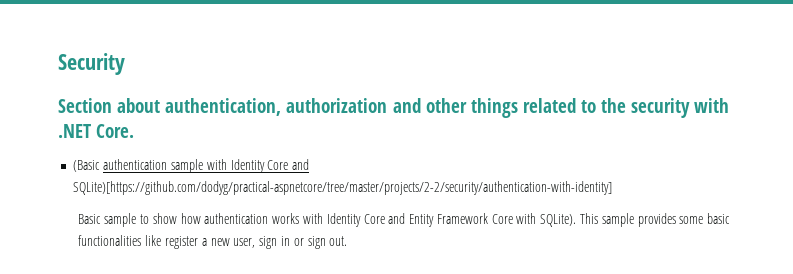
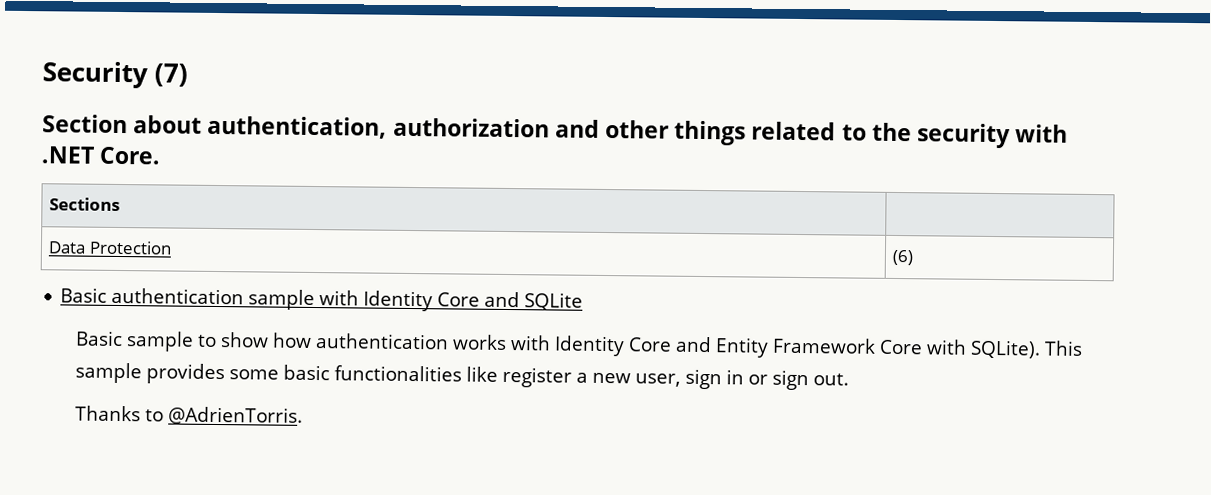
- Security
+ Security (7)
- (Basic authentication sample with Identity Core and SQLite)[https://github.com/dodyg/practical-aspnetcore/tree/master/projects/2-2/security/authentication-with-identity]
+ Sections |
+ Data Protection | (6)
+ Basic authentication sample with Identity Core and SQLite
+ Thanks to @AdrienTorris.

